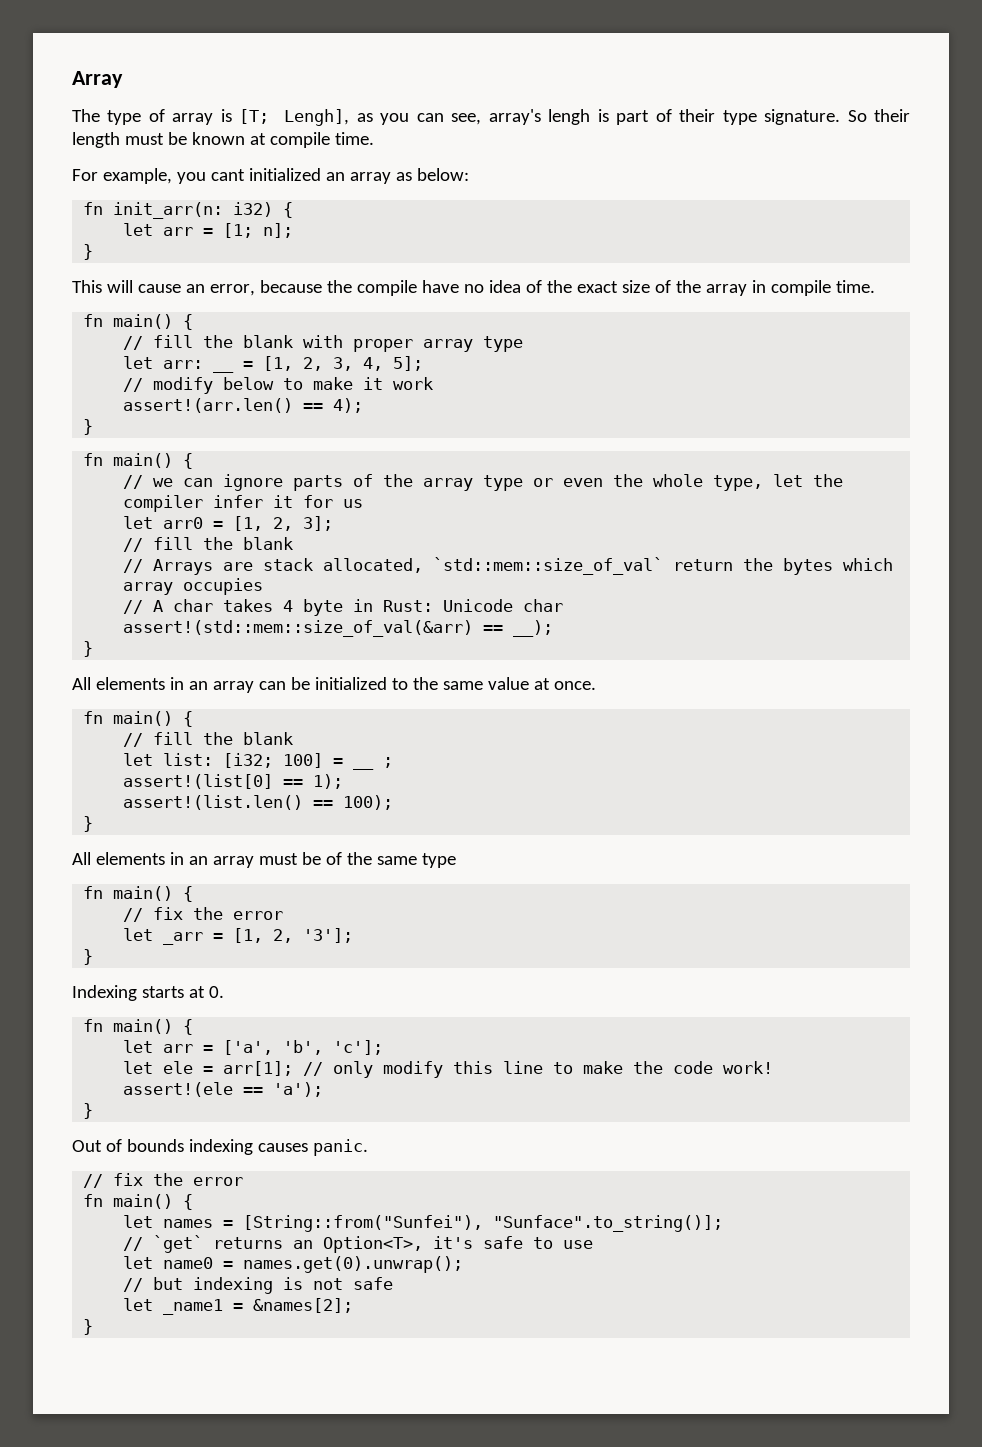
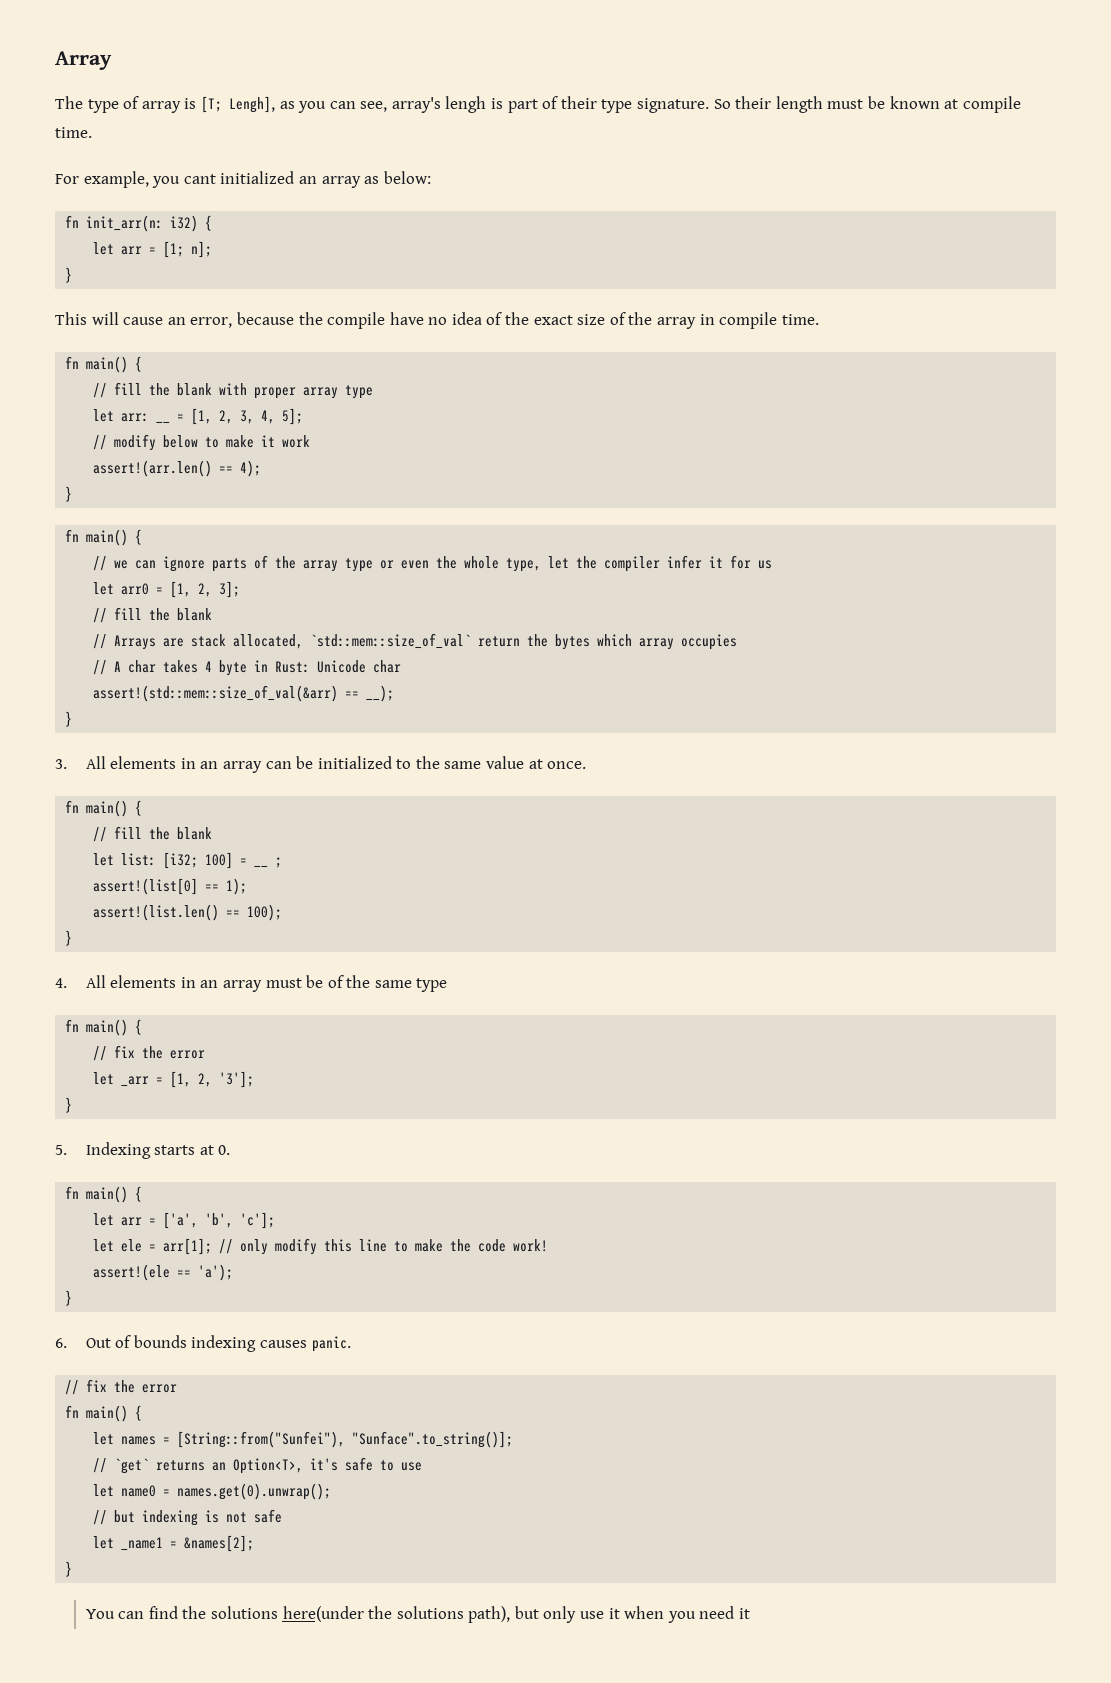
- All elements in an array can be initialized to the same value at once.
+ 3. All elements in an array can be initialized to the same value at once.
- All elements in an array must be of the same type
+ 4. All elements in an array must be of the same type
- Indexing starts at 0.
+ 5. Indexing starts at 0.
- Out of bounds indexing causes panic.
+ 6. Out of bounds indexing causes panic.
+ You can find the solutions here(under the solutions path), but only use it when you need it

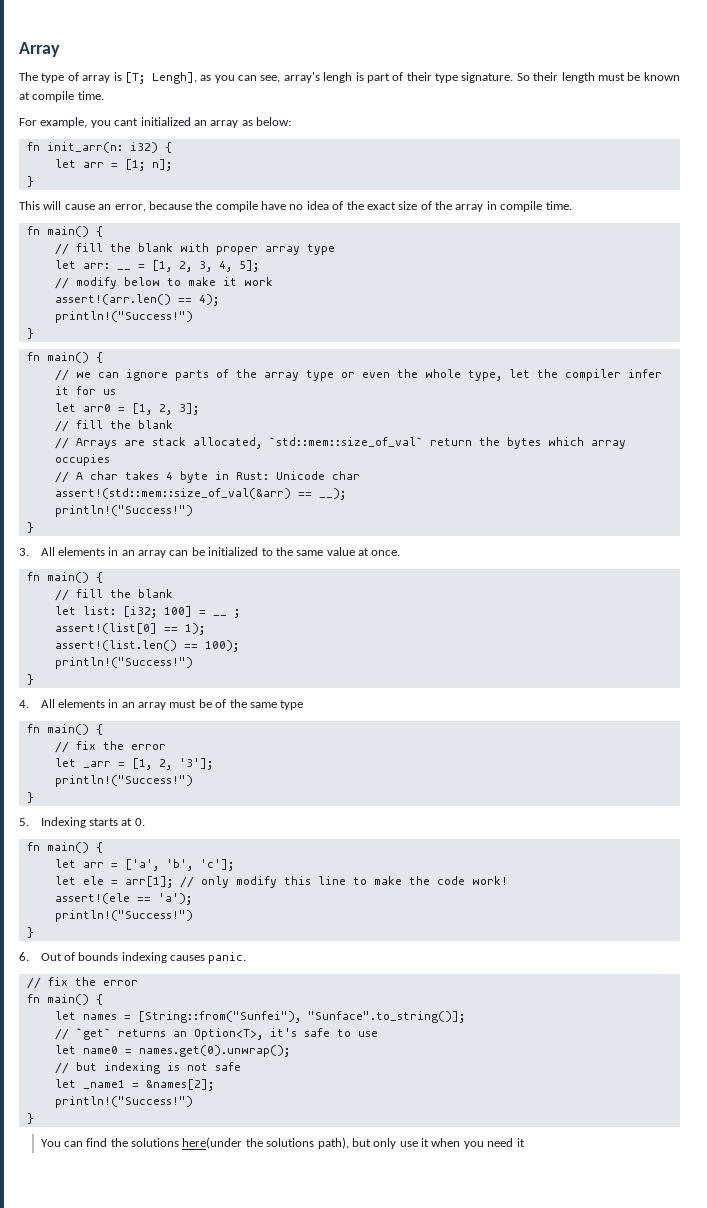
  assert!(arr.len() == 4);
+ println!("Success!")
  assert!(std::mem::size_of_val(&arr) == __);
+ println!("Success!")
  assert!(list.len() == 100);
+ println!("Success!")
  let _arr = [1, 2, '3'];
+ println!("Success!")
  assert!(ele == 'a');
+ println!("Success!")
  let _name1 = &names[2];
+ println!("Success!")

